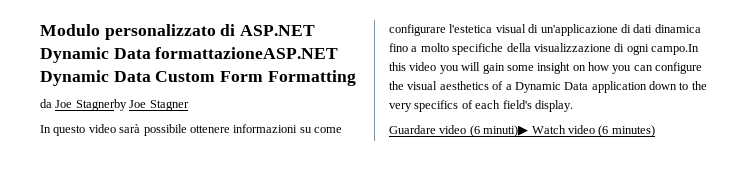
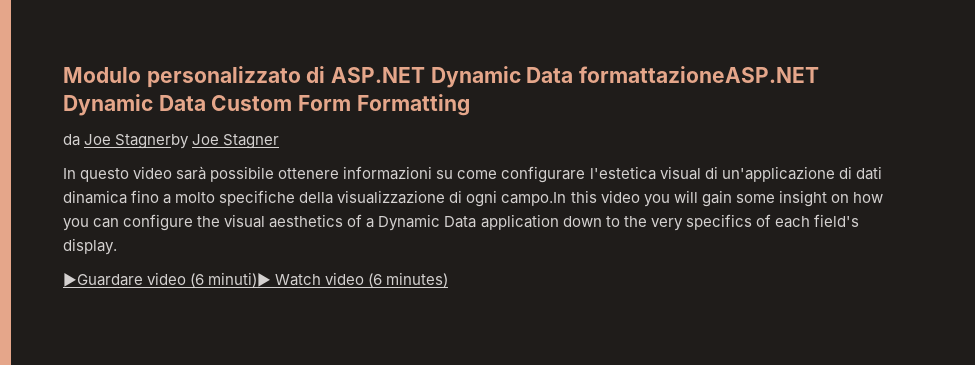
- Guardare video (6 minuti)▶ Watch video (6 minutes)
+ ▶Guardare video (6 minuti)▶ Watch video (6 minutes)

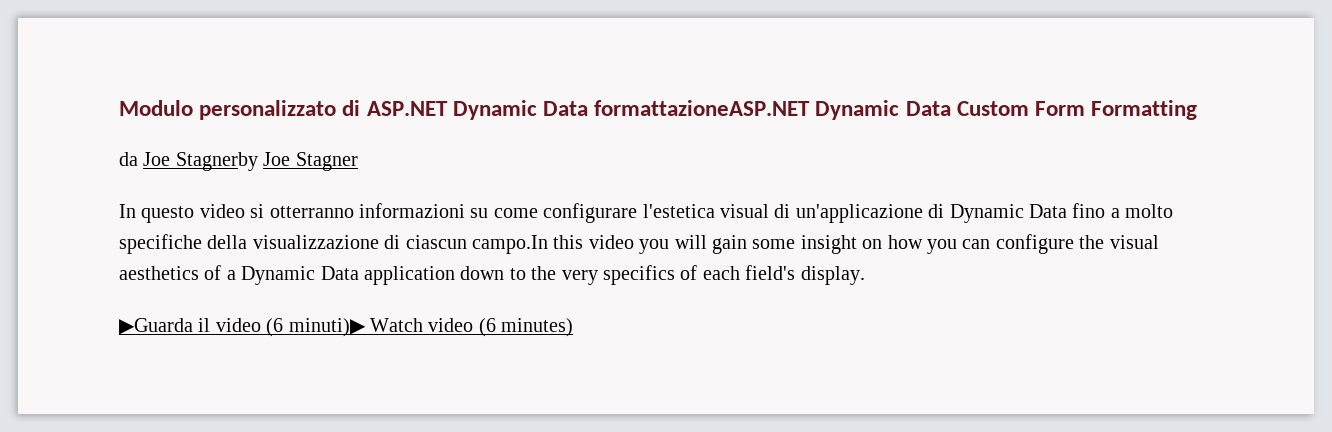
- In questo video sarà possibile ottenere informazioni su come configurare l'estetica visual di un'applicazione di dati dinamica fino a molto specifiche della visualizzazione di ogni campo.In this video you will gain some insight on how you can configure the visual aesthetics of a Dynamic Data application down to the very specifics of each field's display.
+ In questo video si otterranno informazioni su come configurare l'estetica visual di un'applicazione di Dynamic Data fino a molto specifiche della visualizzazione di ciascun campo.In this video you will gain some insight on how you can configure the visual aesthetics of a Dynamic Data application down to the very specifics of each field's display.
- ▶Guardare video (6 minuti)▶ Watch video (6 minutes)
+ ▶Guarda il video (6 minuti)▶ Watch video (6 minutes)

